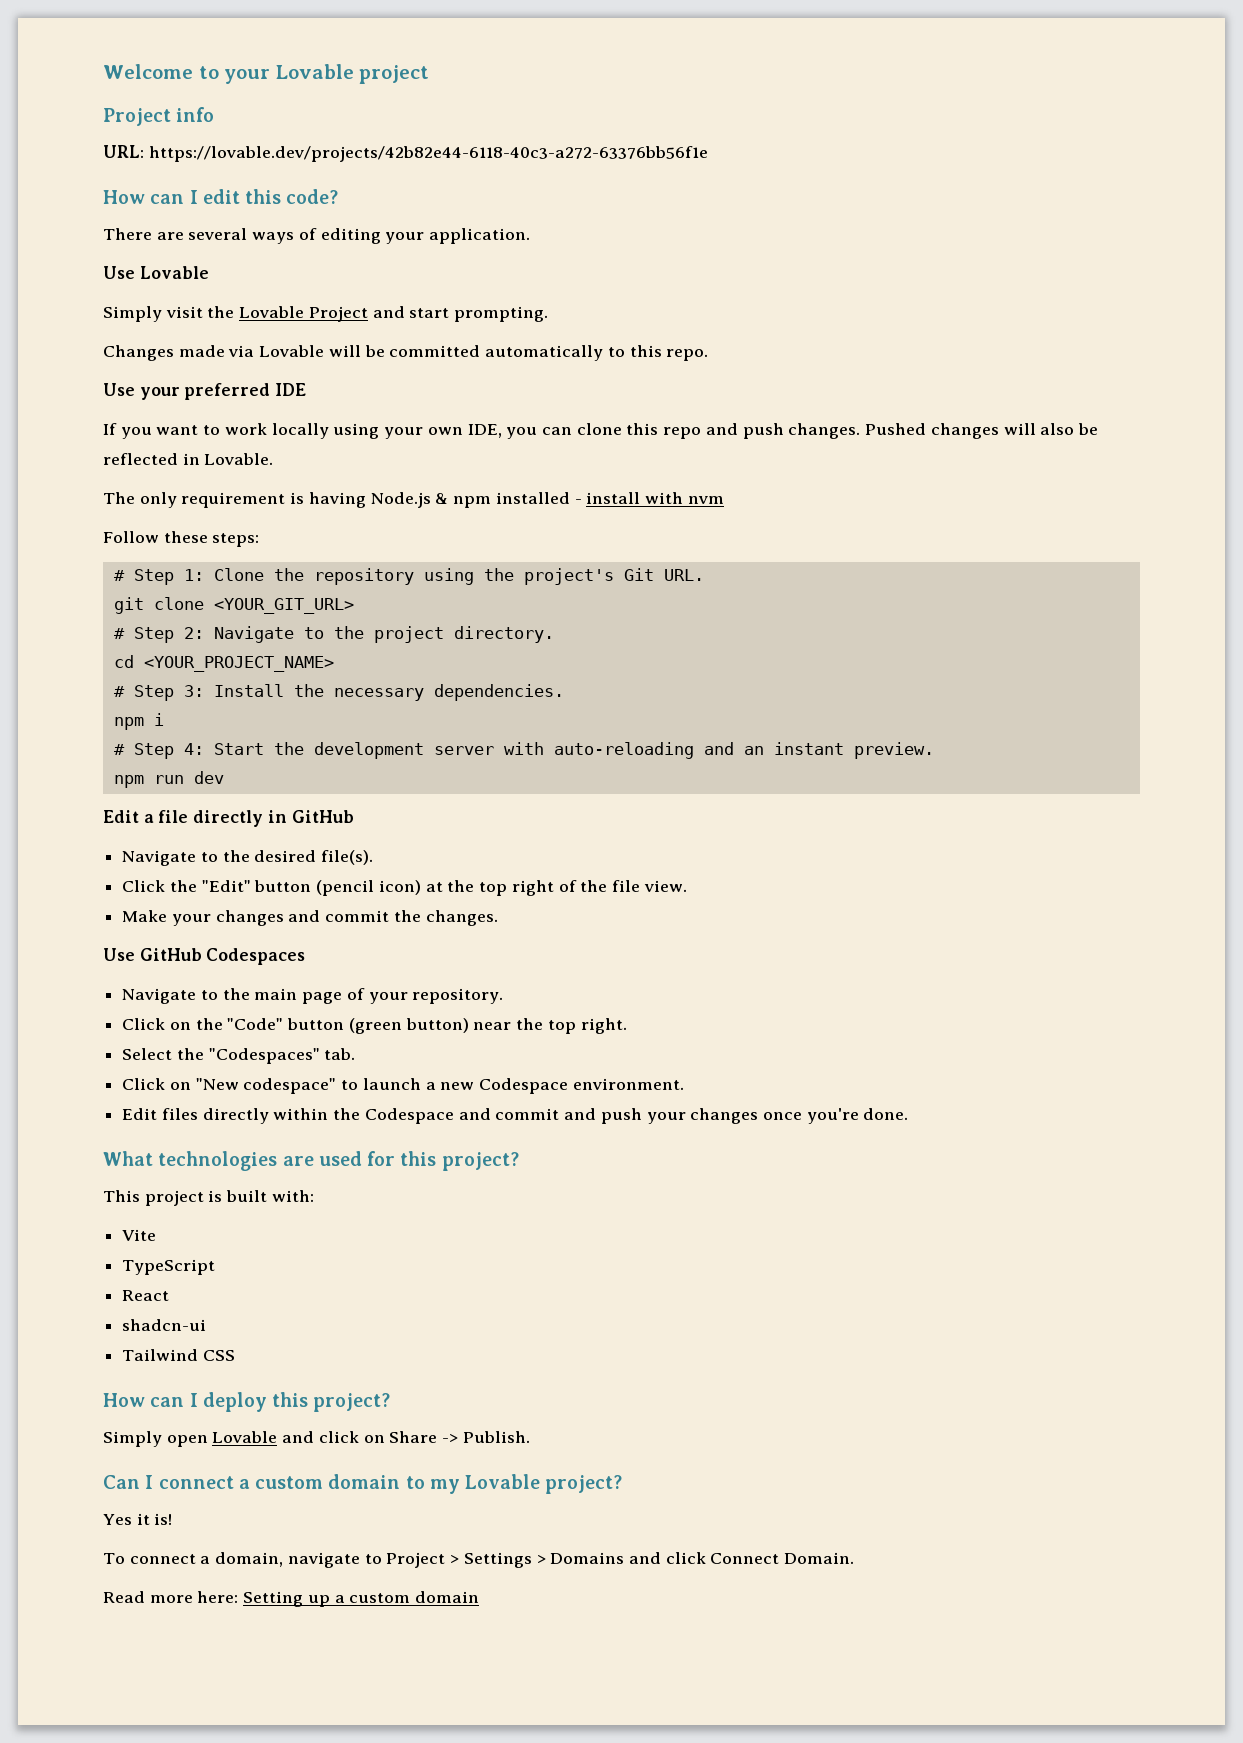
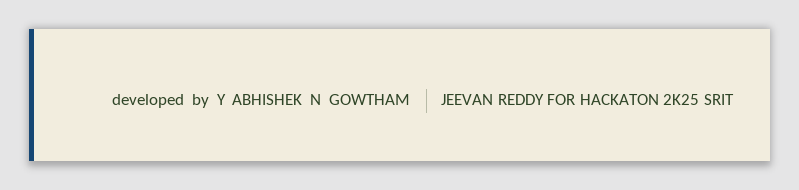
- Welcome to your Lovable project
- Project info
- URL: https://lovable.dev/projects/42b82e44-6118-40c3-a272-63376bb56f1e
- How can I edit this code?
- There are several ways of editing your application.
- Use Lovable
- Simply visit the Lovable Project and start prompting.
- Changes made via Lovable will be committed automatically to this repo.
- Use your preferred IDE
- If you want to work locally using your own IDE, you can clone this repo and push changes. Pushed changes will also be reflected in Lovable.
- The only requirement is having Node.js & npm installed - install with nvm
- Follow these steps:
- # Step 1: Clone the repository using the project's Git URL.
- git clone <YOUR_GIT_URL>
- # Step 2: Navigate to the project directory.
- cd <YOUR_PROJECT_NAME>
- # Step 3: Install the necessary dependencies.
- npm i
- # Step 4: Start the development server with auto-reloading and an instant preview.
- npm run dev
- Edit a file directly in GitHub
- Navigate to the desired file(s).
- Click the "Edit" button (pencil icon) at the top right of the file view.
- Make your changes and commit the changes.
- Use GitHub Codespaces
- Navigate to the main page of your repository.
- Click on the "Code" button (green button) near the top right.
- Select the "Codespaces" tab.
- Click on "New codespace" to launch a new Codespace environment.
- Edit files directly within the Codespace and commit and push your changes once you're done.
- What technologies are used for this project?
- This project is built with:
- Vite
- TypeScript
- React
- shadcn-ui
- Tailwind CSS
- How can I deploy this project?
- Simply open Lovable and click on Share -> Publish.
- Can I connect a custom domain to my Lovable project?
- Yes it is!
- To connect a domain, navigate to Project > Settings > Domains and click Connect Domain.
- Read more here: Setting up a custom domain
+ developed by Y ABHISHEK N GOWTHAM JEEVAN REDDY FOR HACKATON 2K25 SRIT

